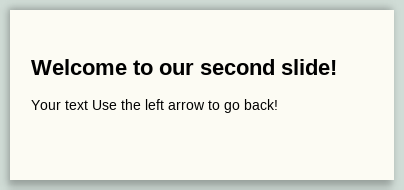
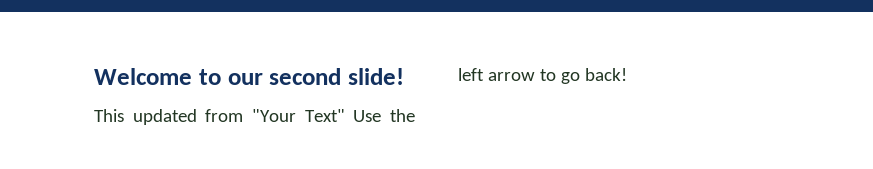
- Your text Use the left arrow to go back!
+ This updated from "Your Text" Use the left arrow to go back!

